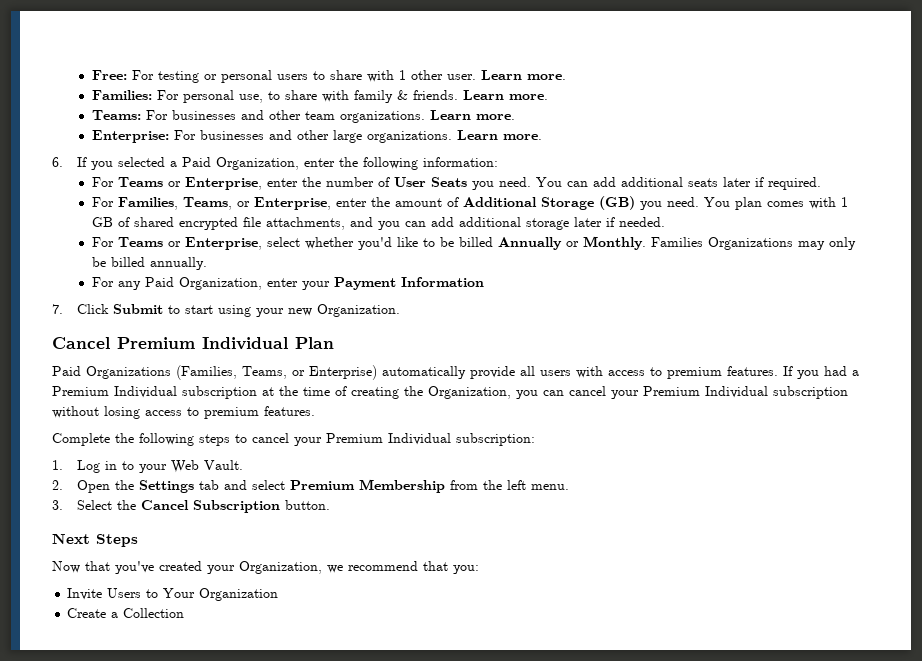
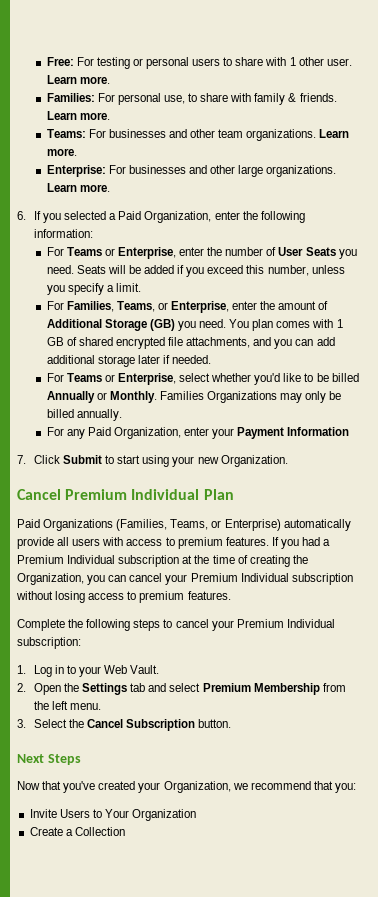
- You can add additional seats later if required.
+ Seats will be added if you exceed this number, unless you specify a limit.

